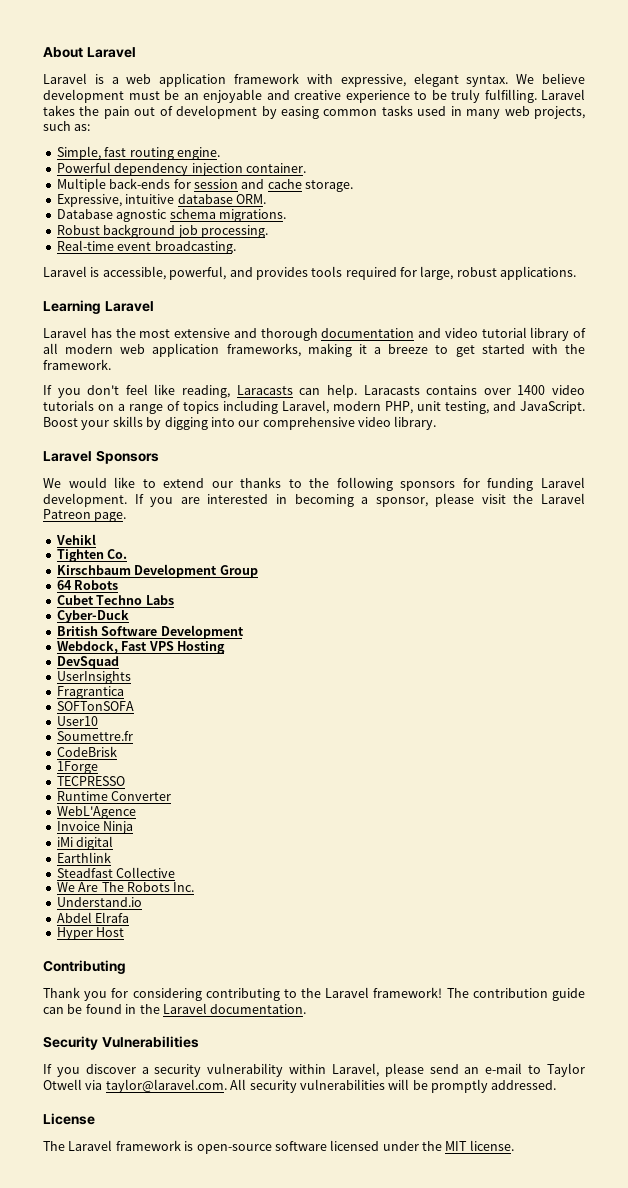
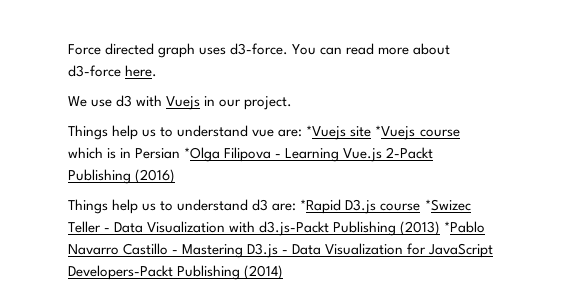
- About Laravel
- Laravel is a web application framework with expressive, elegant syntax. We believe development must be an enjoyable and creative experience to be truly fulfilling. Laravel takes the pain out of development by easing common tasks used in many web projects, such as:
- Simple, fast routing engine.
- Powerful dependency injection container.
- Multiple back-ends for session and cache storage.
- Expressive, intuitive database ORM.
- Database agnostic schema migrations.
- Robust background job processing.
- Real-time event broadcasting.
- Laravel is accessible, powerful, and provides tools required for large, robust applications.
- Learning Laravel
- Laravel has the most extensive and thorough documentation and video tutorial library of all modern web application frameworks, making it a breeze to get started with the framework.
- If you don't feel like reading, Laracasts can help. Laracasts contains over 1400 video tutorials on a range of topics including Laravel, modern PHP, unit testing, and JavaScript. Boost your skills by digging into our comprehensive video library.
- Laravel Sponsors
- We would like to extend our thanks to the following sponsors for funding Laravel development. If you are interested in becoming a sponsor, please visit the Laravel Patreon page.
- Vehikl
- Tighten Co.
- Kirschbaum Development Group
- 64 Robots
- Cubet Techno Labs
- Cyber-Duck
- British Software Development
- Webdock, Fast VPS Hosting
- DevSquad
- UserInsights
- Fragrantica
- SOFTonSOFA
- User10
- Soumettre.fr
- CodeBrisk
- 1Forge
- TECPRESSO
- Runtime Converter
- WebL'Agence
- Invoice Ninja
- iMi digital
- Earthlink
- Steadfast Collective
- We Are The Robots Inc.
- Understand.io
- Abdel Elrafa
- Hyper Host
- Contributing
- Thank you for considering contributing to the Laravel framework! The contribution guide can be found in the Laravel documentation.
- Security Vulnerabilities
- If you discover a security vulnerability within Laravel, please send an e-mail to Taylor Otwell via taylor@laravel.com. All security vulnerabilities will be promptly addressed.
- License
- The Laravel framework is open-source software licensed under the MIT license.
+ Force directed graph uses d3-force. You can read more about d3-force here.
+ We use d3 with Vuejs in our project.
+ Things help us to understand vue are: *Vuejs site *Vuejs course which is in Persian *Olga Filipova - Learning Vue.js 2-Packt Publishing (2016)
+ Things help us to understand d3 are: *Rapid D3.js course *Swizec Teller - Data Visualization with d3.js-Packt Publishing (2013) *Pablo Navarro Castillo - Mastering D3.js - Data Visualization for JavaScript Developers-Packt Publishing (2014)

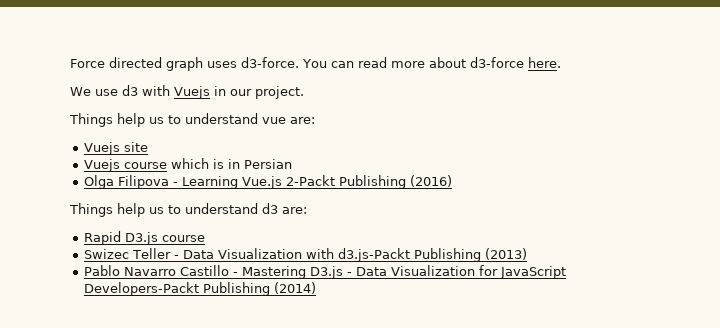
- Things help us to understand vue are: *Vuejs site *Vuejs course which is in Persian *Olga Filipova - Learning Vue.js 2-Packt Publishing (2016)
+ Things help us to understand vue are:
+ Vuejs site
+ Vuejs course which is in Persian
+ Olga Filipova - Learning Vue.js 2-Packt Publishing (2016)
- Things help us to understand d3 are: *Rapid D3.js course *Swizec Teller - Data Visualization with d3.js-Packt Publishing (2013) *Pablo Navarro Castillo - Mastering D3.js - Data Visualization for JavaScript Developers-Packt Publishing (2014)
+ Things help us to understand d3 are:
+ Rapid D3.js course
+ Swizec Teller - Data Visualization with d3.js-Packt Publishing (2013)
+ Pablo Navarro Castillo - Mastering D3.js - Data Visualization for JavaScript Developers-Packt Publishing (2014)

